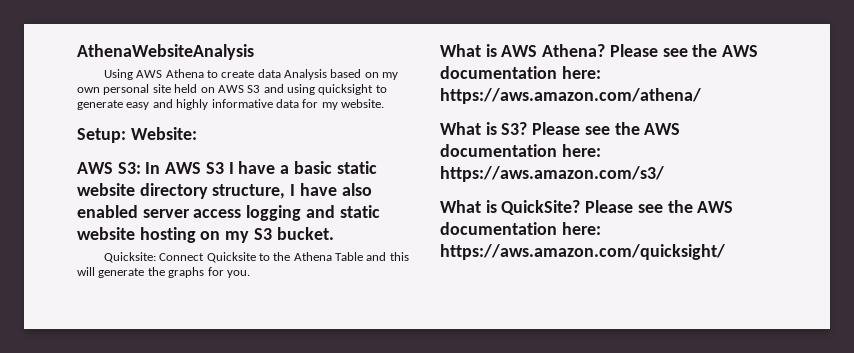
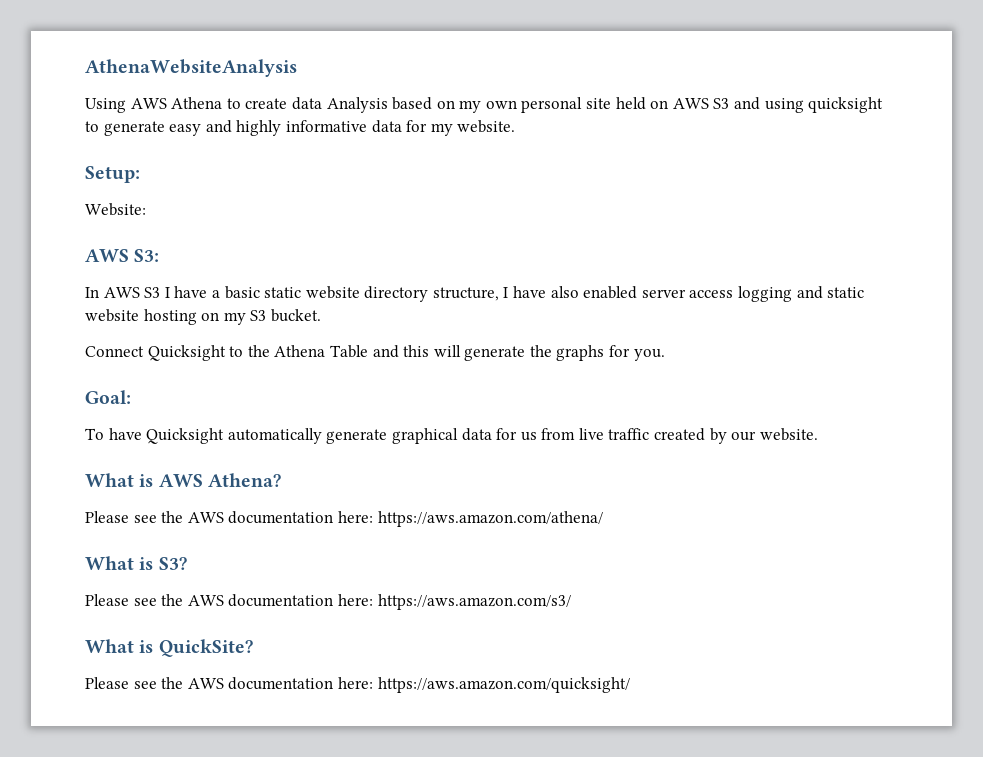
- Setup: Website:
+ Setup:
+ Website:
- AWS S3: In AWS S3 I have a basic static website directory structure, I have also enabled server access logging and static website hosting on my S3 bucket.
+ AWS S3:
+ In AWS S3 I have a basic static website directory structure, I have also enabled server access logging and static website hosting on my S3 bucket.
- Quicksite: Connect Quicksite to the Athena Table and this will generate the graphs for you.
+ Connect Quicksight to the Athena Table and this will generate the graphs for you.
+ Goal:
+ To have Quicksight automatically generate graphical data for us from live traffic created by our website.
- What is AWS Athena? Please see the AWS documentation here: https://aws.amazon.com/athena/
+ What is AWS Athena?
+ Please see the AWS documentation here: https://aws.amazon.com/athena/
- What is S3? Please see the AWS documentation here: https://aws.amazon.com/s3/
+ What is S3?
+ Please see the AWS documentation here: https://aws.amazon.com/s3/
- What is QuickSite? Please see the AWS documentation here: https://aws.amazon.com/quicksight/
+ What is QuickSite?
+ Please see the AWS documentation here: https://aws.amazon.com/quicksight/

